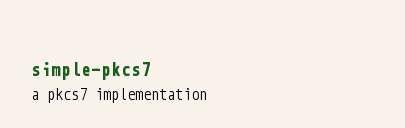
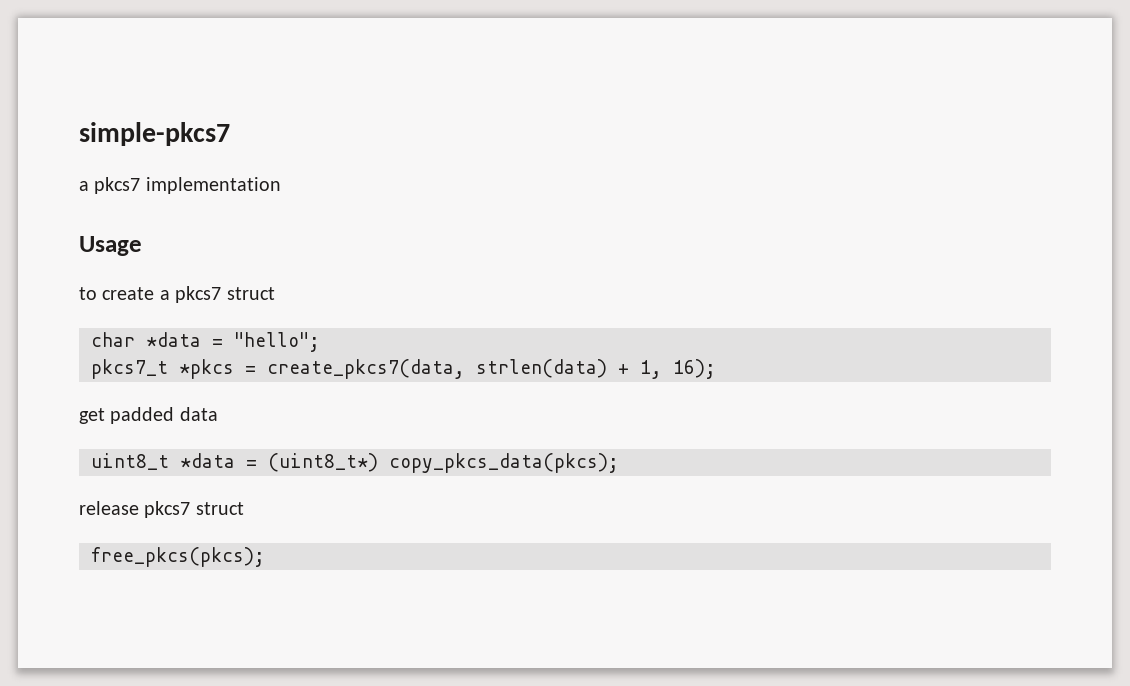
+ Usage
+ to create a pkcs7 struct
+ char *data = "hello";
+ pkcs7_t *pkcs = create_pkcs7(data, strlen(data) + 1, 16);
+ get padded data
+ uint8_t *data = (uint8_t*) copy_pkcs_data(pkcs);
+ release pkcs7 struct
+ free_pkcs(pkcs);

